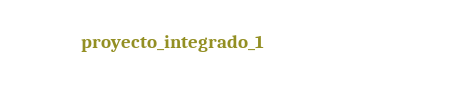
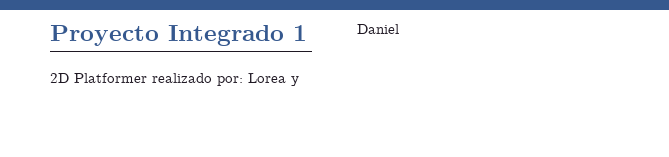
- proyecto_integrado_1
+ Proyecto Integrado 1
+ 2D Platformer realizado por: Lorea y Daniel

